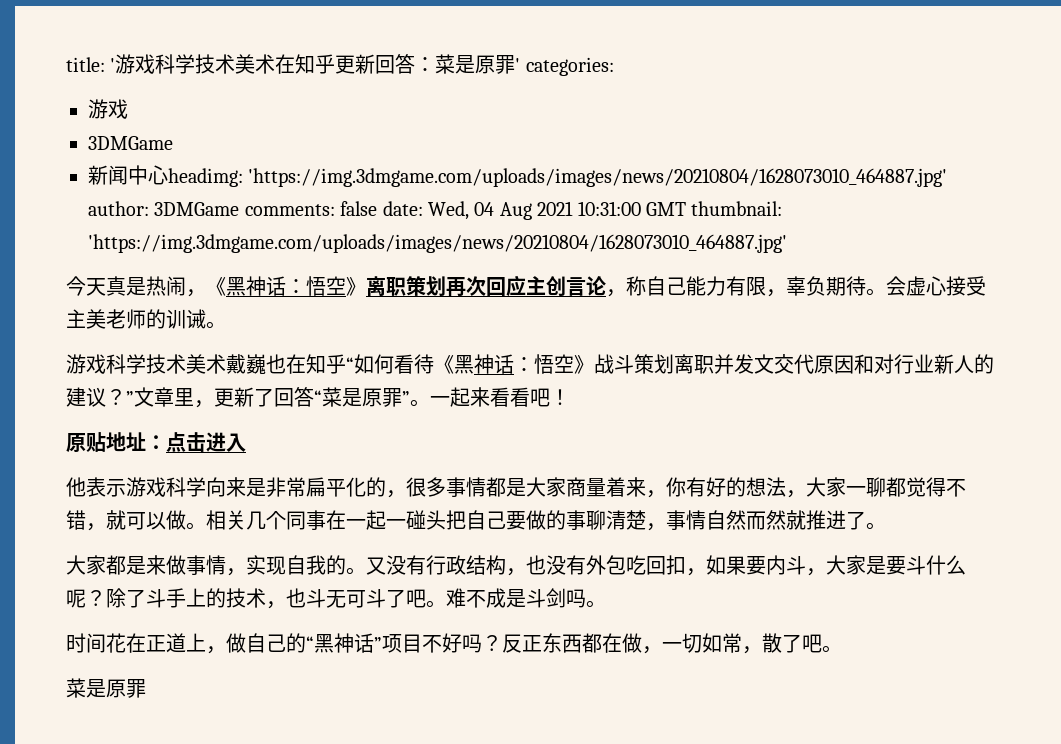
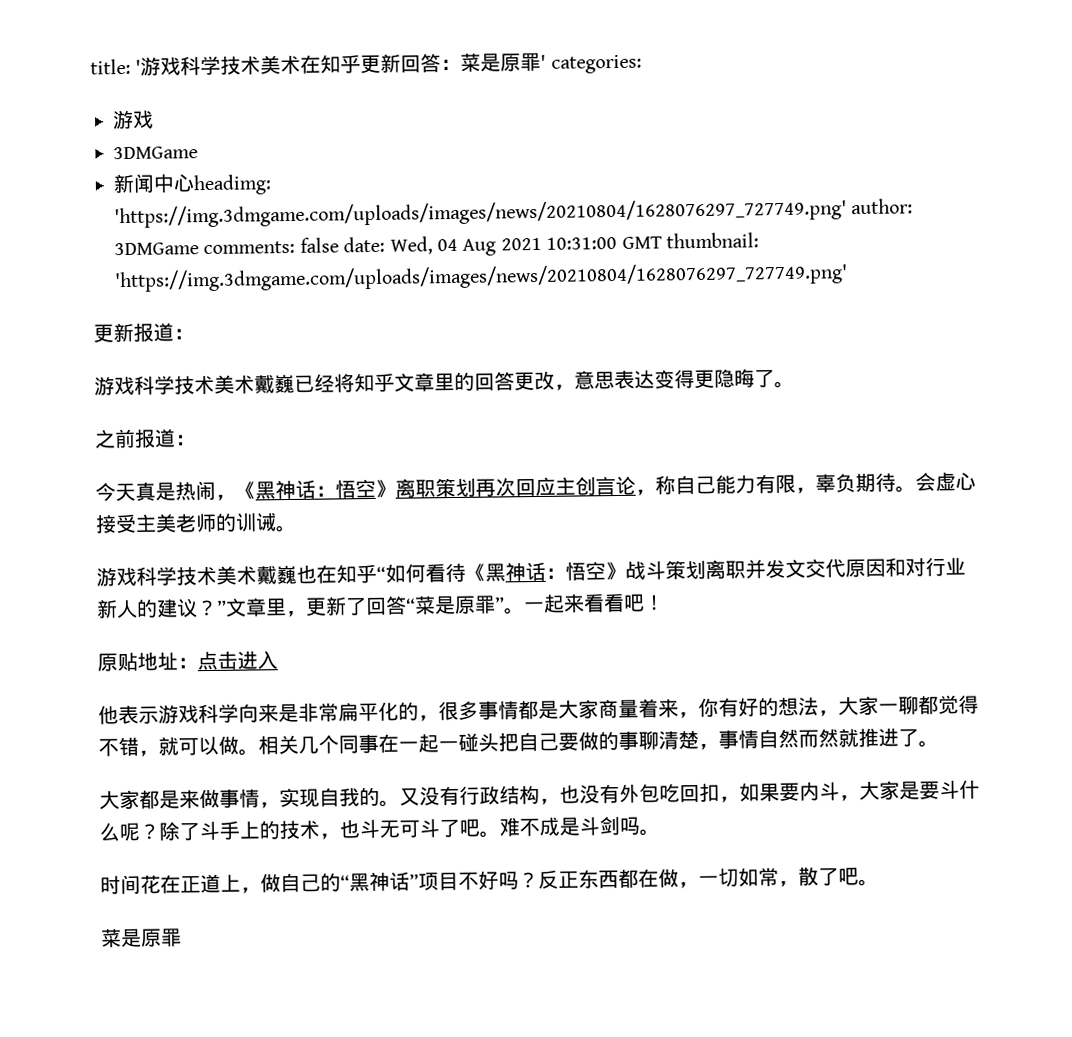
- 新闻中心headimg: 'https://img.3dmgame.com/uploads/images/news/20210804/1628073010_464887.jpg' author: 3DMGame comments: false date: Wed, 04 Aug 2021 10:31:00 GMT thumbnail: 'https://img.3dmgame.com/uploads/images/news/20210804/1628073010_464887.jpg'
+ 新闻中心headimg: 'https://img.3dmgame.com/uploads/images/news/20210804/1628076297_727749.png' author: 3DMGame comments: false date: Wed, 04 Aug 2021 10:31:00 GMT thumbnail: 'https://img.3dmgame.com/uploads/images/news/20210804/1628076297_727749.png'
+ 更新报道：
+ 游戏科学技术美术戴巍已经将知乎文章里的回答更改，意思表达变得更隐晦了。
+ 之前报道：

